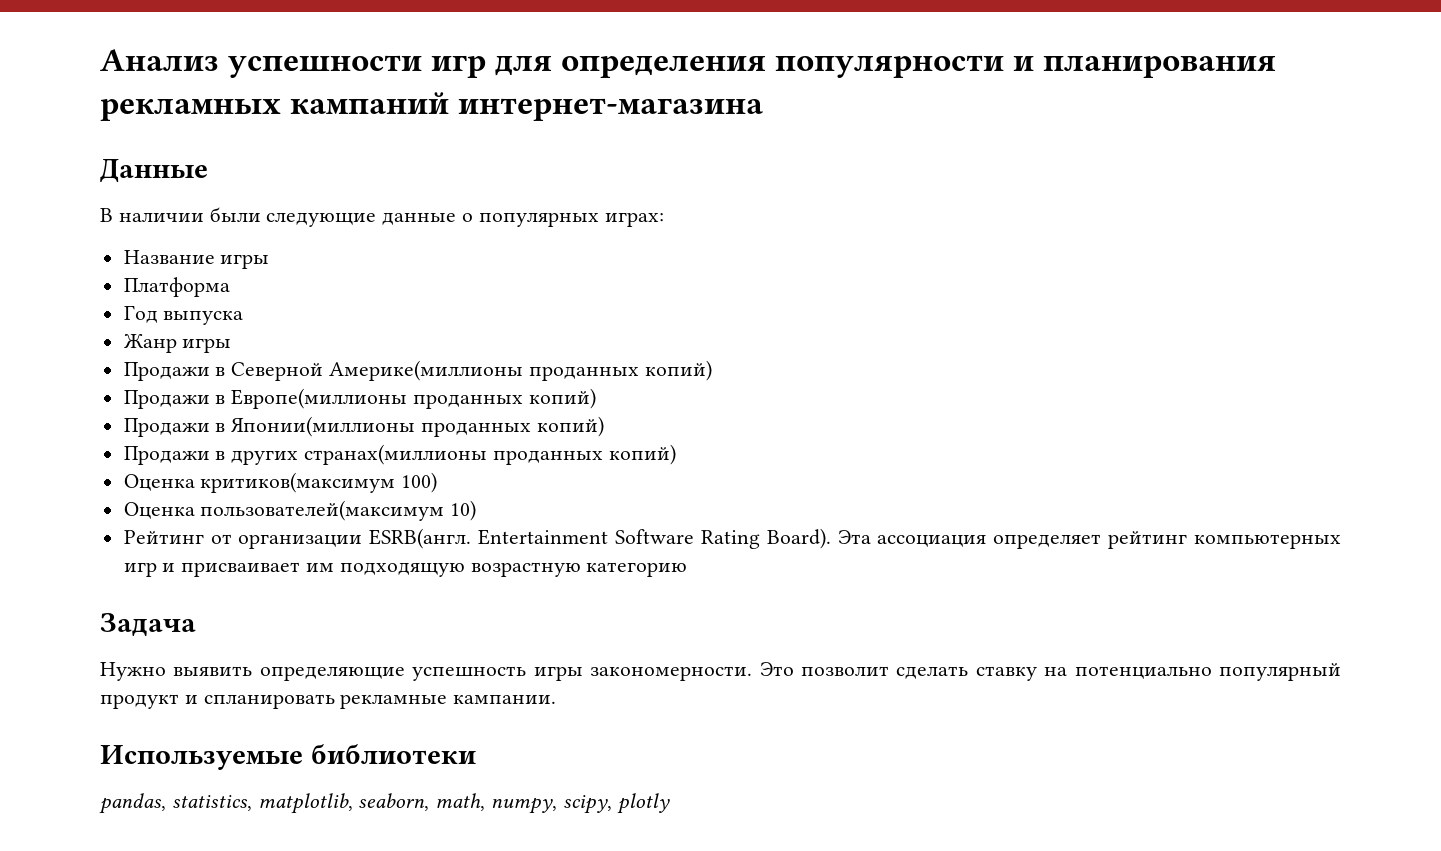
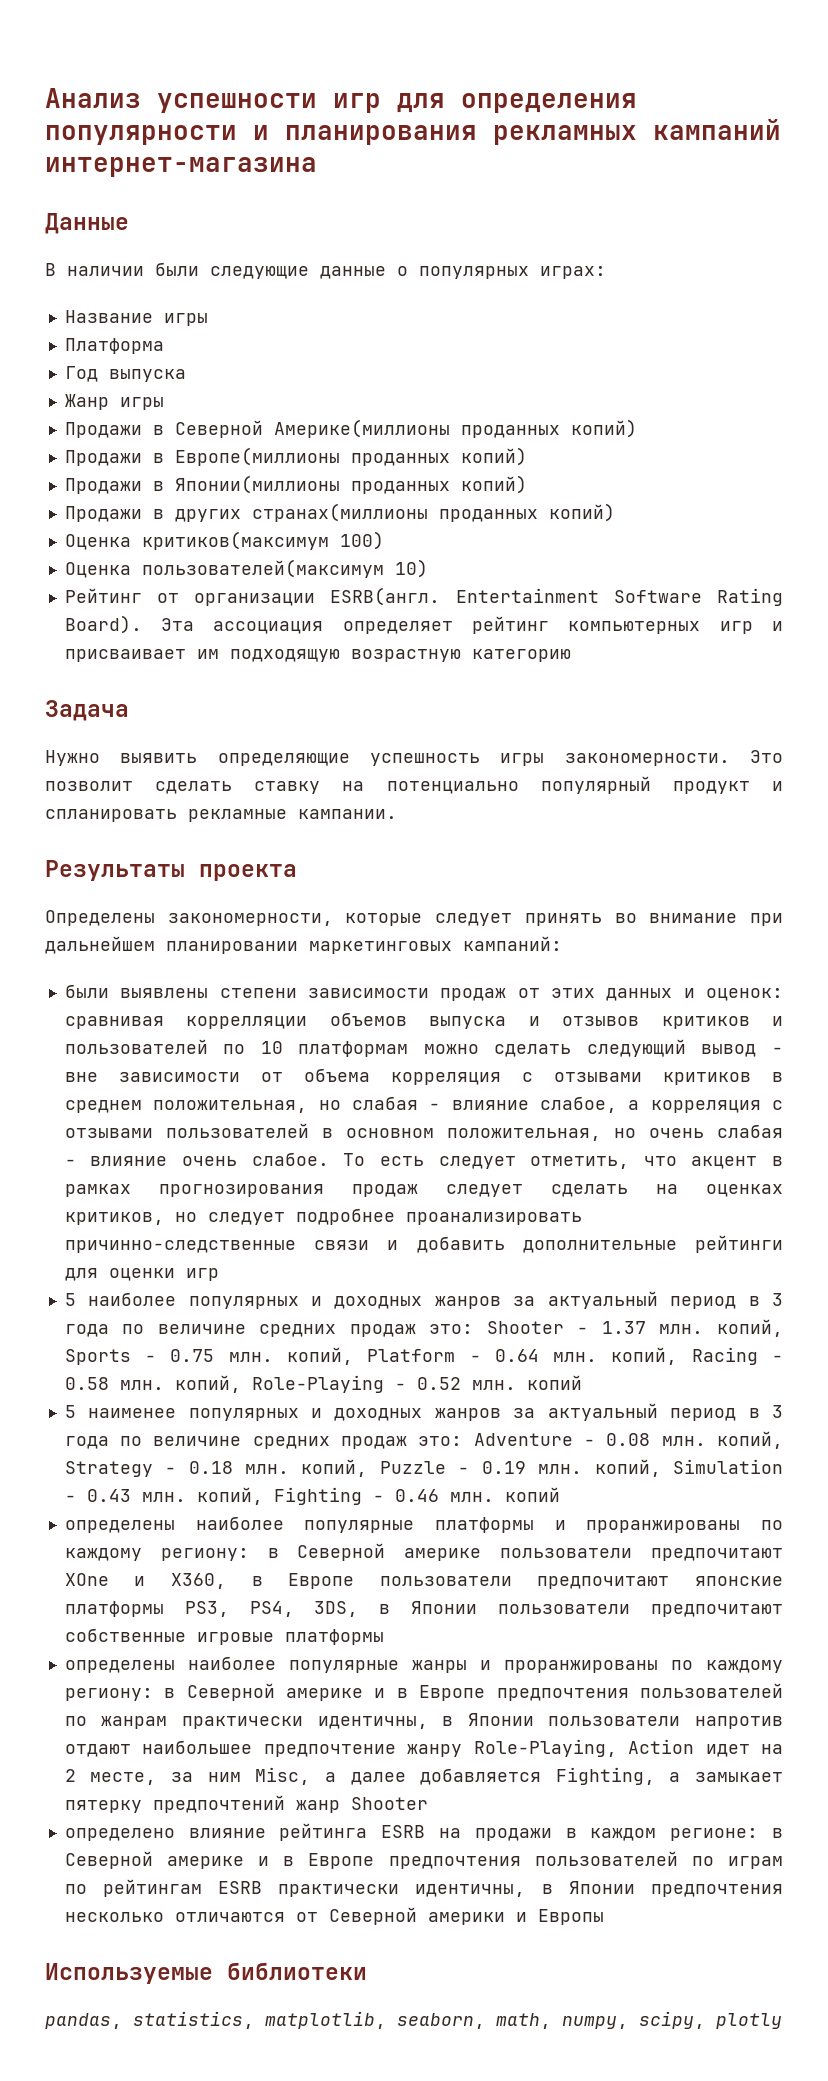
+ Результаты проекта
+ Определены закономерности, которые следует принять во внимание при дальнейшем планировании маркетинговых кампаний:
+ были выявлены степени зависимости продаж от этих данных и оценок: сравнивая коррелляции объемов выпуска и отзывов критиков и пользователей по 10 платформам можно сделать следующий вывод - вне зависимости от объема корреляция с отзывами критиков в среднем положительная, но слабая - влияние слабое, а корреляция с отзывами пользователей в основном положительная, но очень слабая - влияние очень слабое. То есть следует отметить, что акцент в рамках прогнозирования продаж следует сделать на оценках критиков, но следует подробнее проанализировать причинно-следственные связи и добавить дополнительные рейтинги для оценки игр
+ 5 наиболее популярных и доходных жанров за актуальный период в 3 года по величине средних продаж это: Shooter - 1.37 млн. копий, Sports - 0.75 млн. копий, Platform - 0.64 млн. копий, Racing - 0.58 млн. копий, Role-Playing - 0.52 млн. копий
+ 5 наименее популярных и доходных жанров за актуальный период в 3 года по величине средних продаж это: Adventure - 0.08 млн. копий, Strategy - 0.18 млн. копий, Puzzle - 0.19 млн. копий, Simulation - 0.43 млн. копий, Fighting - 0.46 млн. копий
+ определены наиболее популярные платформы и проранжированы по каждому региону: в Северной америке пользователи предпочитают XOne и X360, в Европе пользователи предпочитают японские платформы PS3, PS4, 3DS, в Японии пользователи предпочитают собственные игровые платформы
+ определены наиболее популярные жанры и проранжированы по каждому региону: в Северной америке и в Европе предпочтения пользователей по жанрам практически идентичны, в Японии пользователи напротив отдают наибольшее предпочтение жанру Role-Playing, Action идет на 2 месте, за ним Misc, а далее добавляется Fighting, а замыкает пятерку предпочтений жанр Shooter
+ определено влияние рейтинга ESRB на продажи в каждом регионе: в Северной америке и в Европе предпочтения пользователей по играм по рейтингам ESRB практически идентичны, в Японии предпочтения несколько отличаются от Северной америки и Европы

